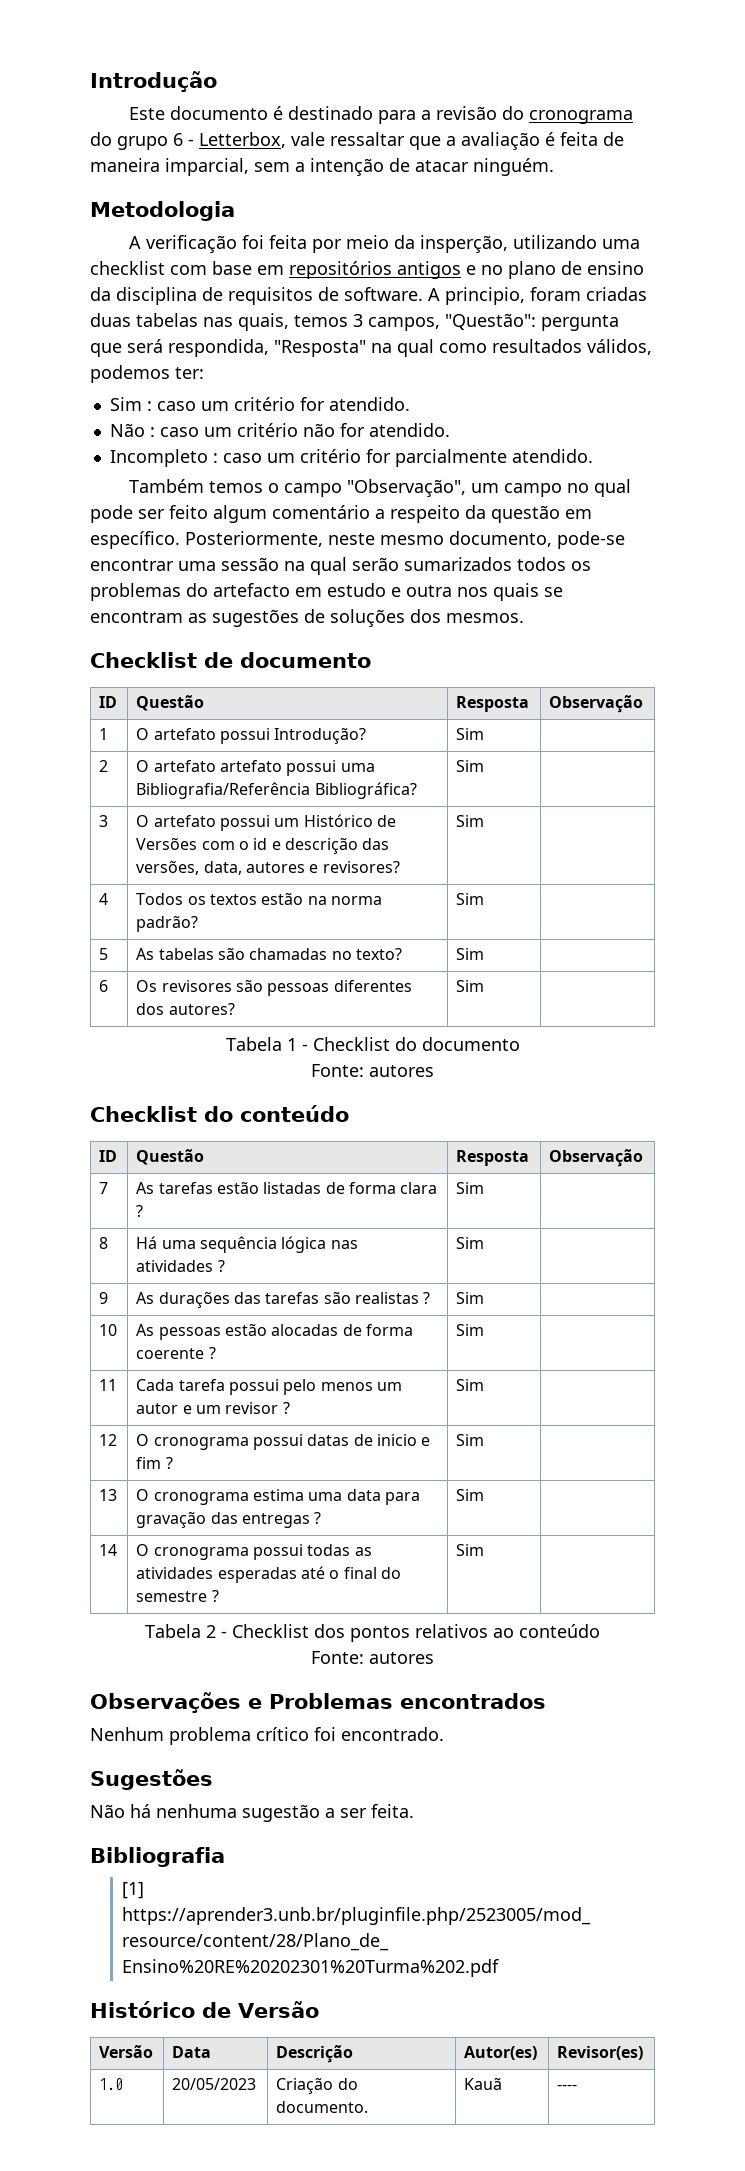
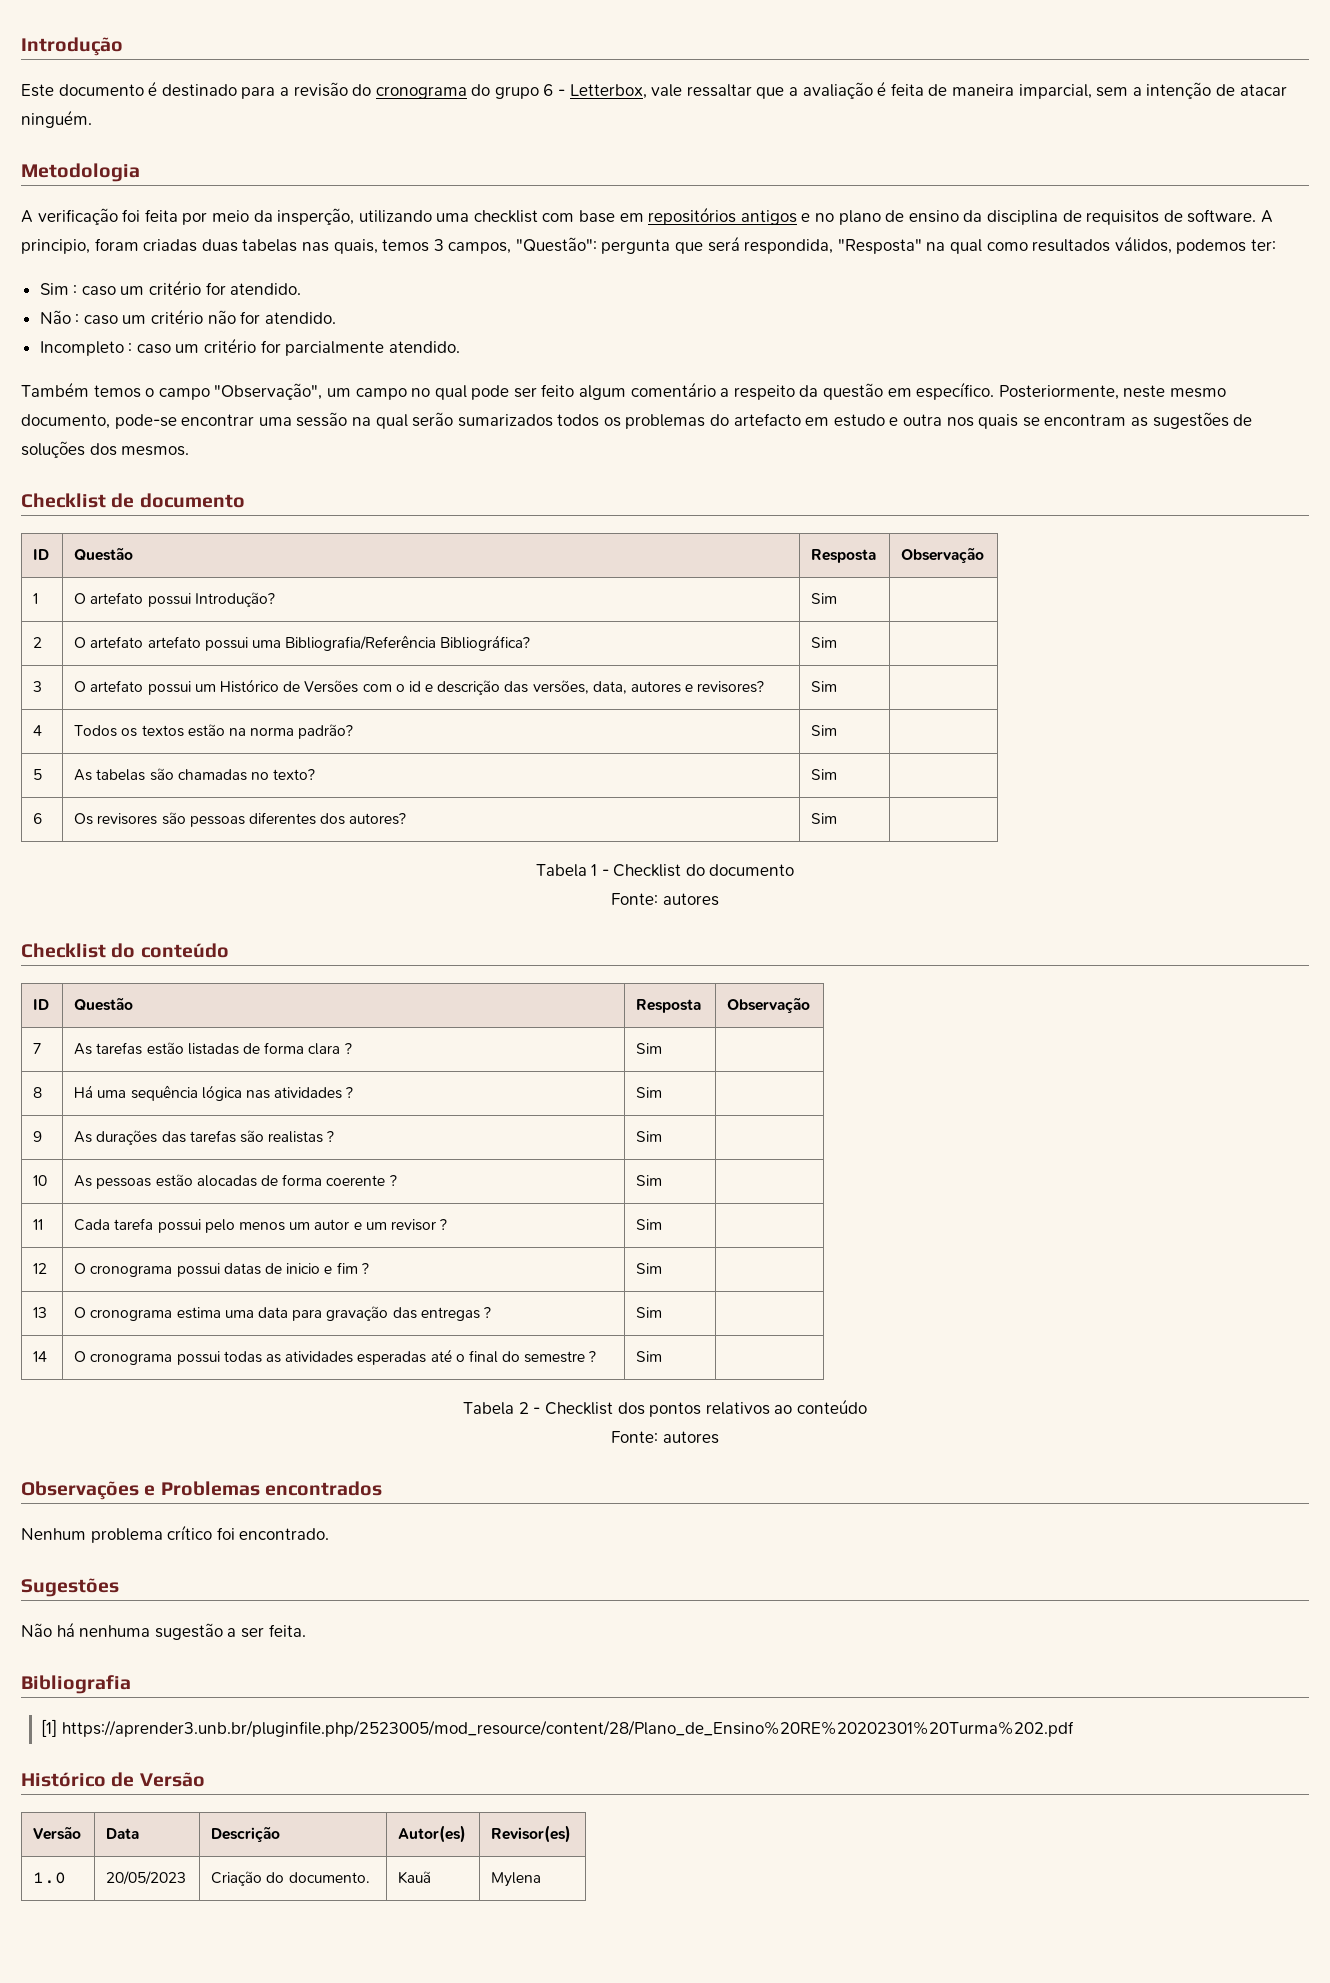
- 1.0 | 20/05/2023 | Criação do documento. | Kauã | ----
+ 1.0 | 20/05/2023 | Criação do documento. | Kauã | Mylena

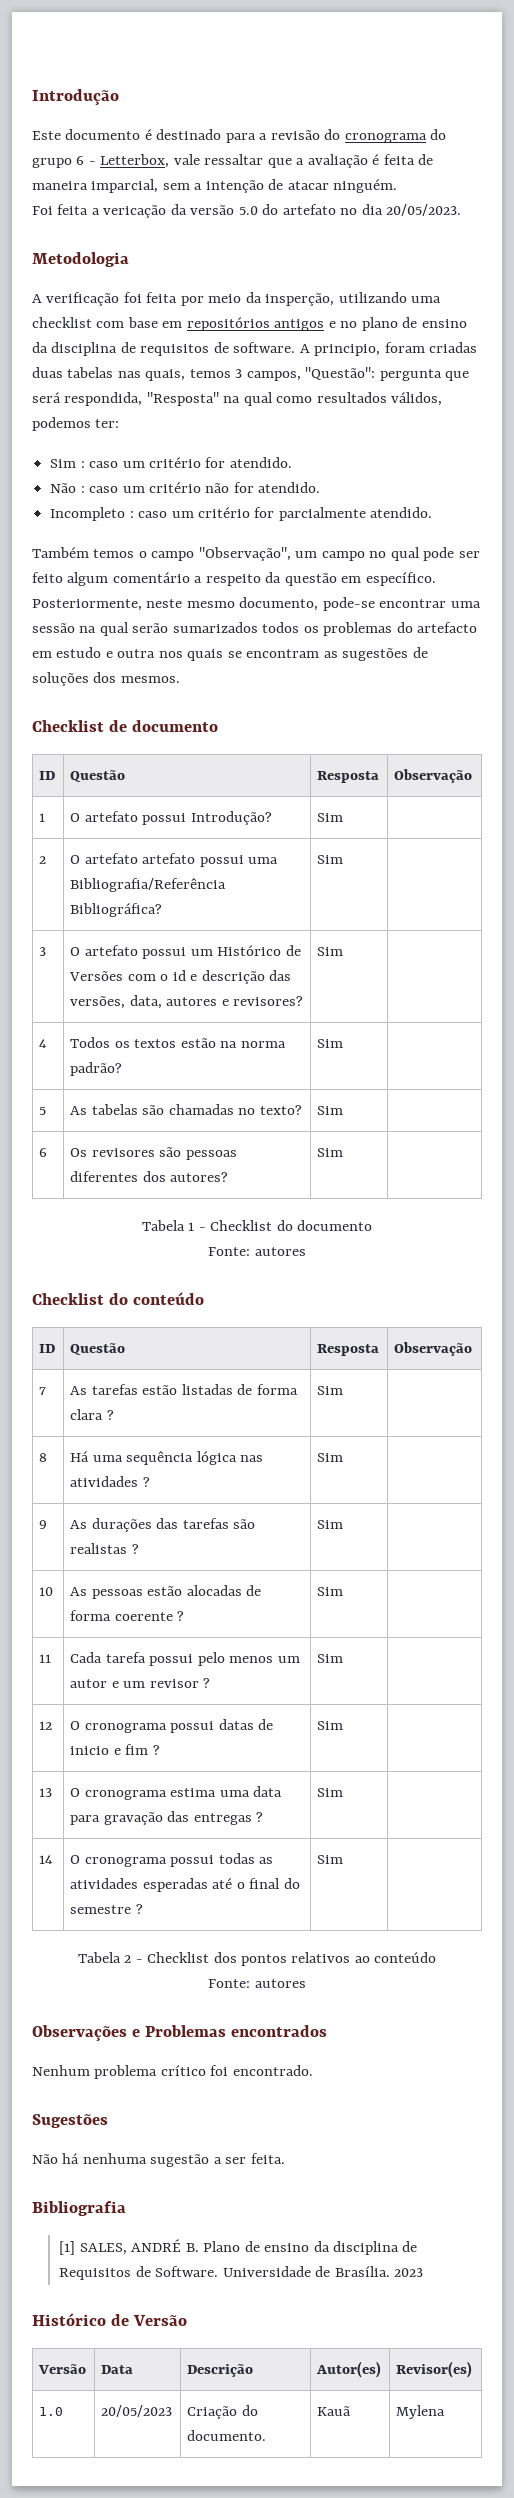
+ Foi feita a vericação da versão 5.0 do artefato no dia 20/05/2023.
- [1] https://aprender3.unb.br/pluginfile.php/2523005/mod_resource/content/28/Plano_de_Ensino%20RE%20202301%20Turma%202.pdf
+ [1] SALES, ANDRÉ B. Plano de ensino da disciplina de Requisitos de Software. Universidade de Brasília. 2023

